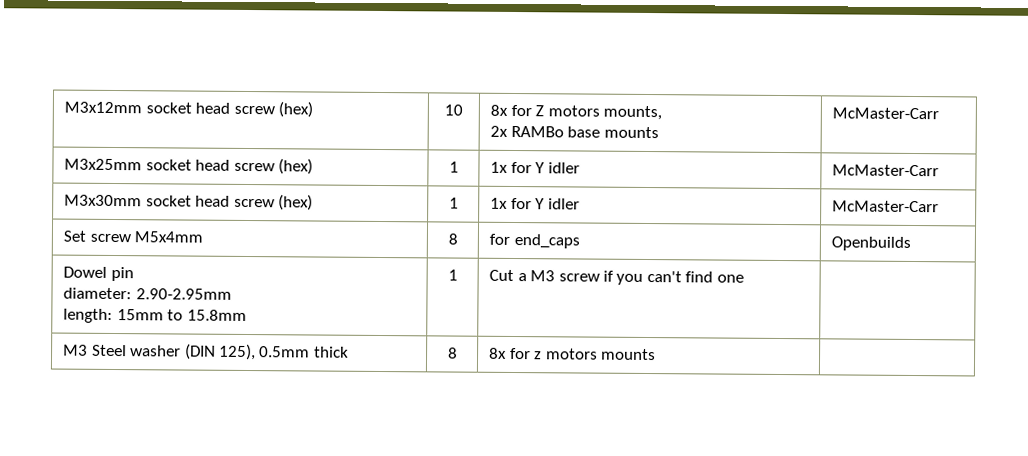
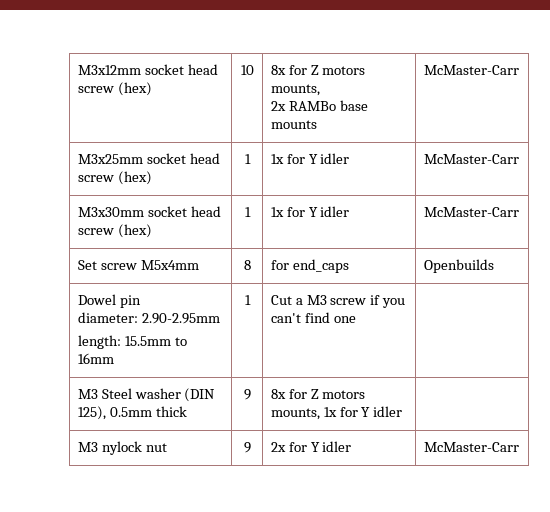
  Dowel pin
  diameter: 2.90-2.95mm
- length: 15mm to 15.8mm | 1 | Cut a M3 screw if you can't find one |
+ length: 15.5mm to 16mm | 1 | Cut a M3 screw if you can't find one |
- M3 Steel washer (DIN 125), 0.5mm thick | 8 | 8x for z motors mounts |
+ M3 Steel washer (DIN 125), 0.5mm thick | 9 | 8x for Z motors mounts, 1x for Y idler |
+ M3 nylock nut | 9 | 2x for Y idler | McMaster-Carr

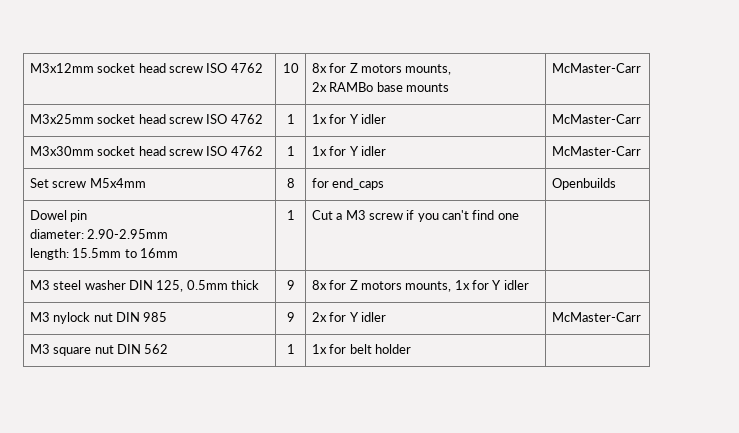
- M3x12mm socket head screw (hex) | 10 | 8x for Z motors mounts,
+ M3x12mm socket head screw ISO 4762 | 10 | 8x for Z motors mounts,
- M3x25mm socket head screw (hex) | 1 | 1x for Y idler | McMaster-Carr
+ M3x25mm socket head screw ISO 4762 | 1 | 1x for Y idler | McMaster-Carr
- M3x30mm socket head screw (hex) | 1 | 1x for Y idler | McMaster-Carr
+ M3x30mm socket head screw ISO 4762 | 1 | 1x for Y idler | McMaster-Carr
- M3 Steel washer (DIN 125), 0.5mm thick | 9 | 8x for Z motors mounts, 1x for Y idler |
+ M3 steel washer DIN 125, 0.5mm thick | 9 | 8x for Z motors mounts, 1x for Y idler |
- M3 nylock nut | 9 | 2x for Y idler | McMaster-Carr
+ M3 nylock nut DIN 985 | 9 | 2x for Y idler | McMaster-Carr
+ M3 square nut DIN 562 | 1 | 1x for belt holder |

